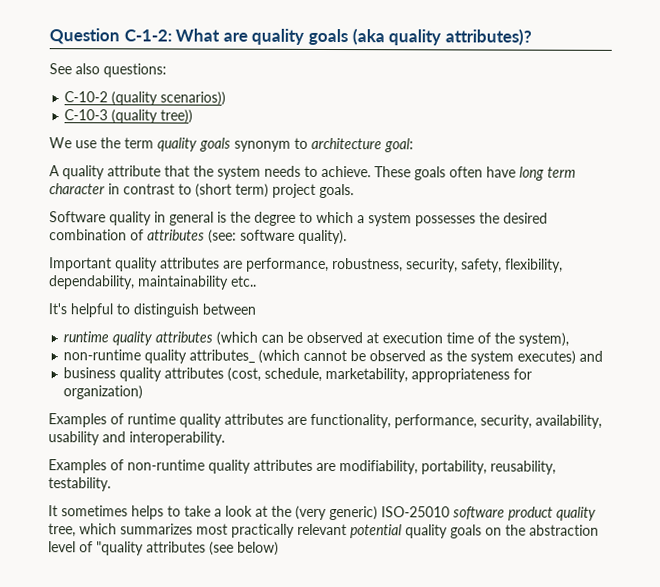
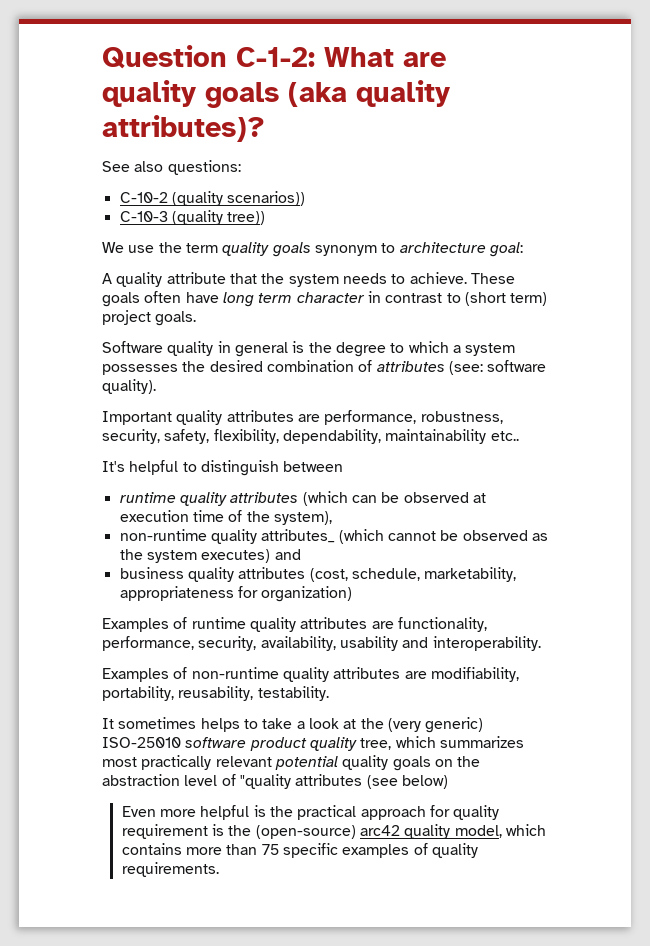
+ Even more helpful is the practical approach for quality requirement is the (open-source) arc42 quality model, which contains more than 75 specific examples of quality requirements.

